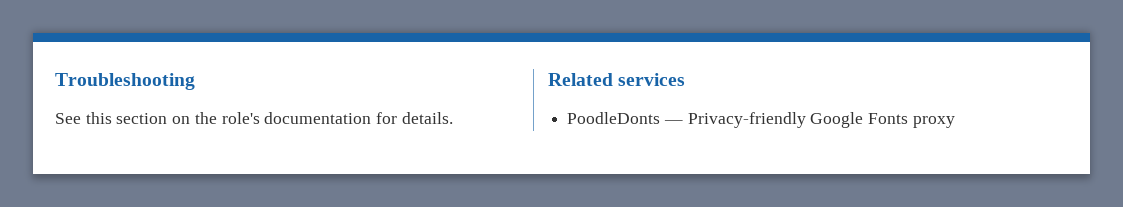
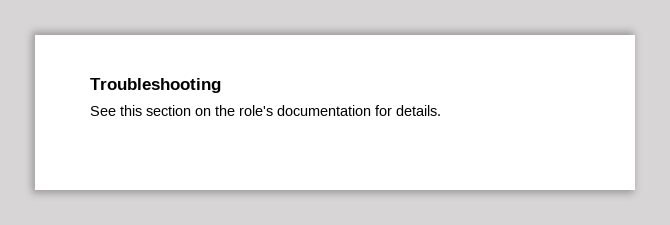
- Related services
- PoodleDonts — Privacy-friendly Google Fonts proxy

